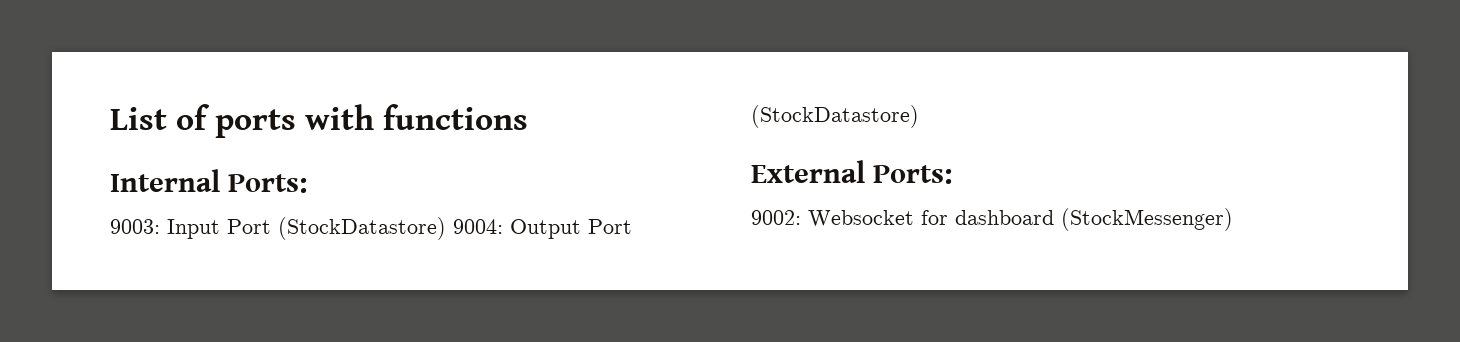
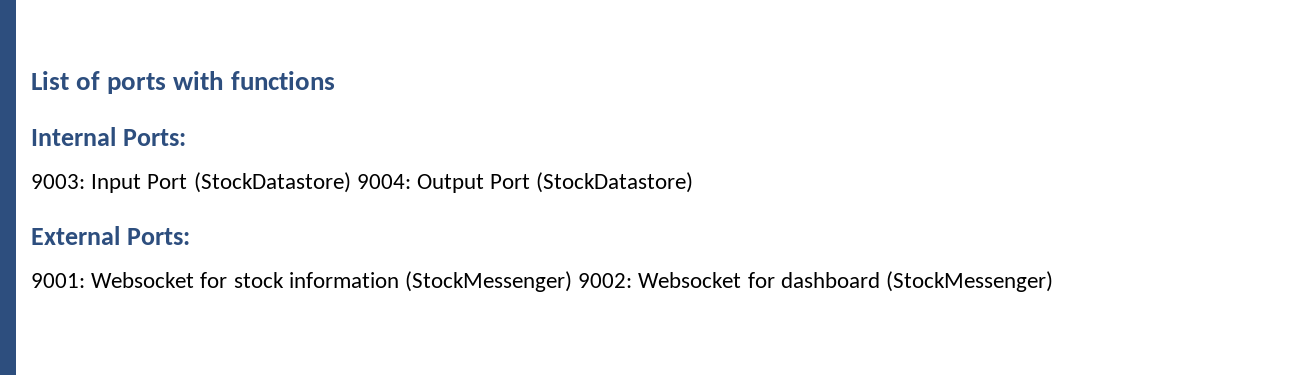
- 9002: Websocket for dashboard (StockMessenger)
+ 9001: Websocket for stock information (StockMessenger) 9002: Websocket for dashboard (StockMessenger)

